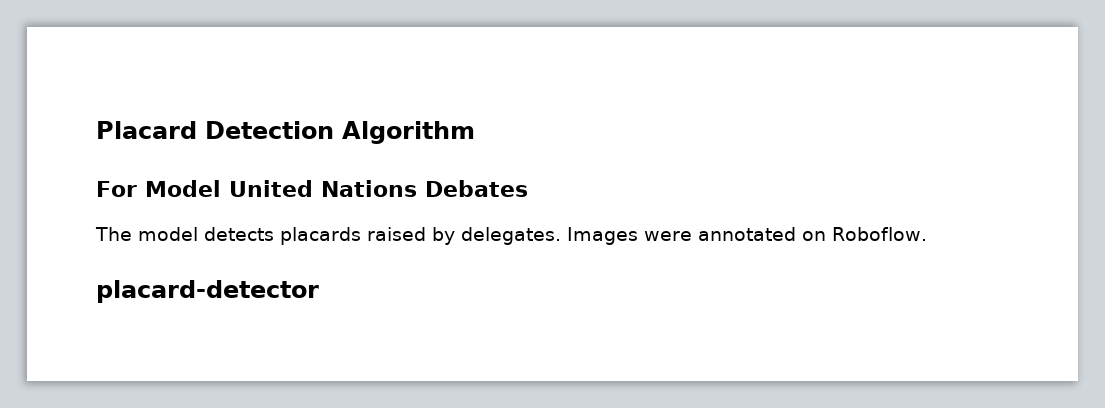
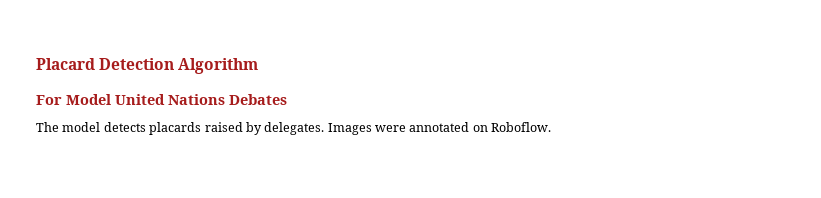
- placard-detector

